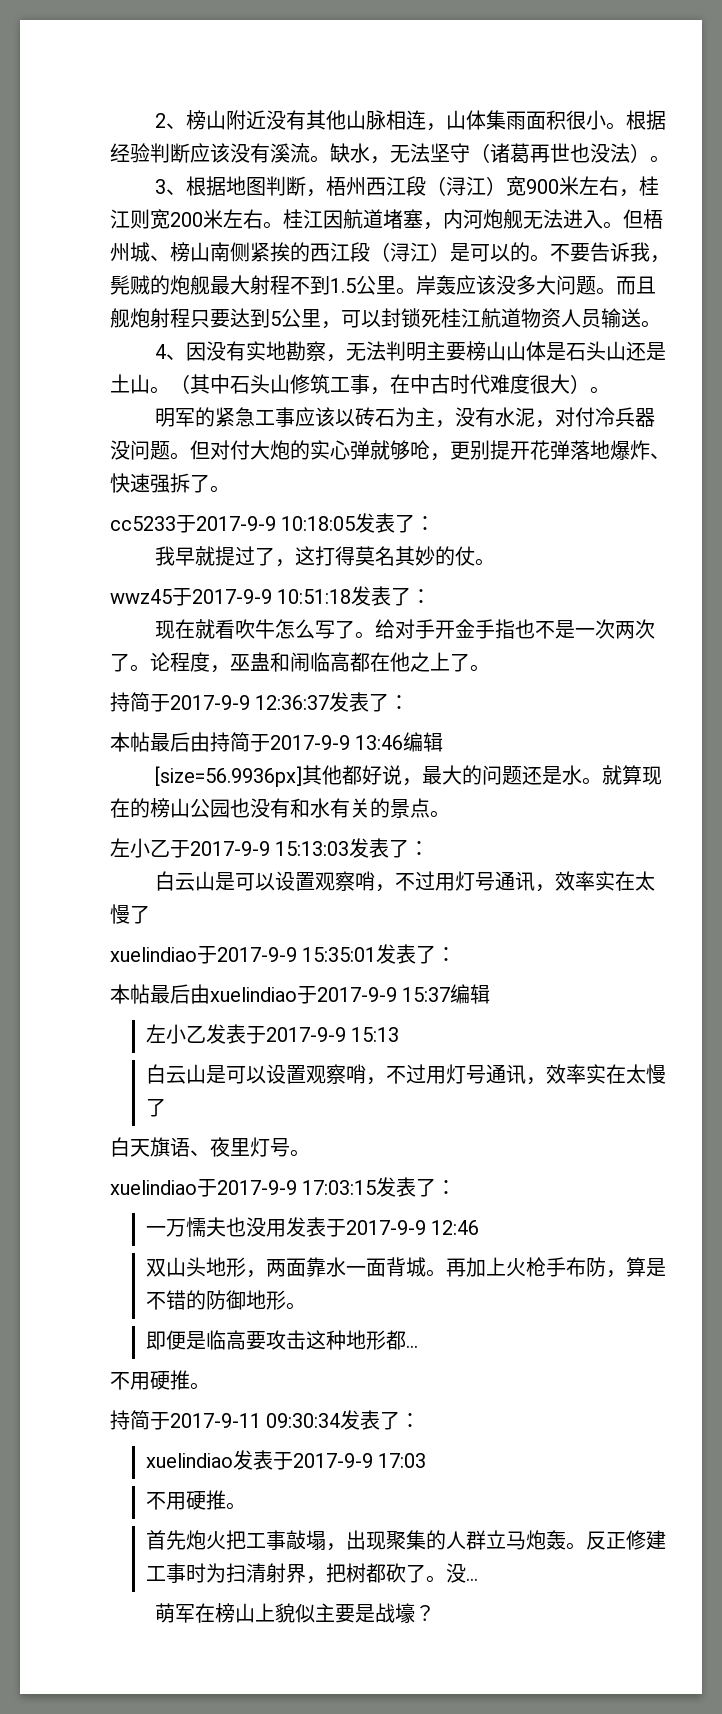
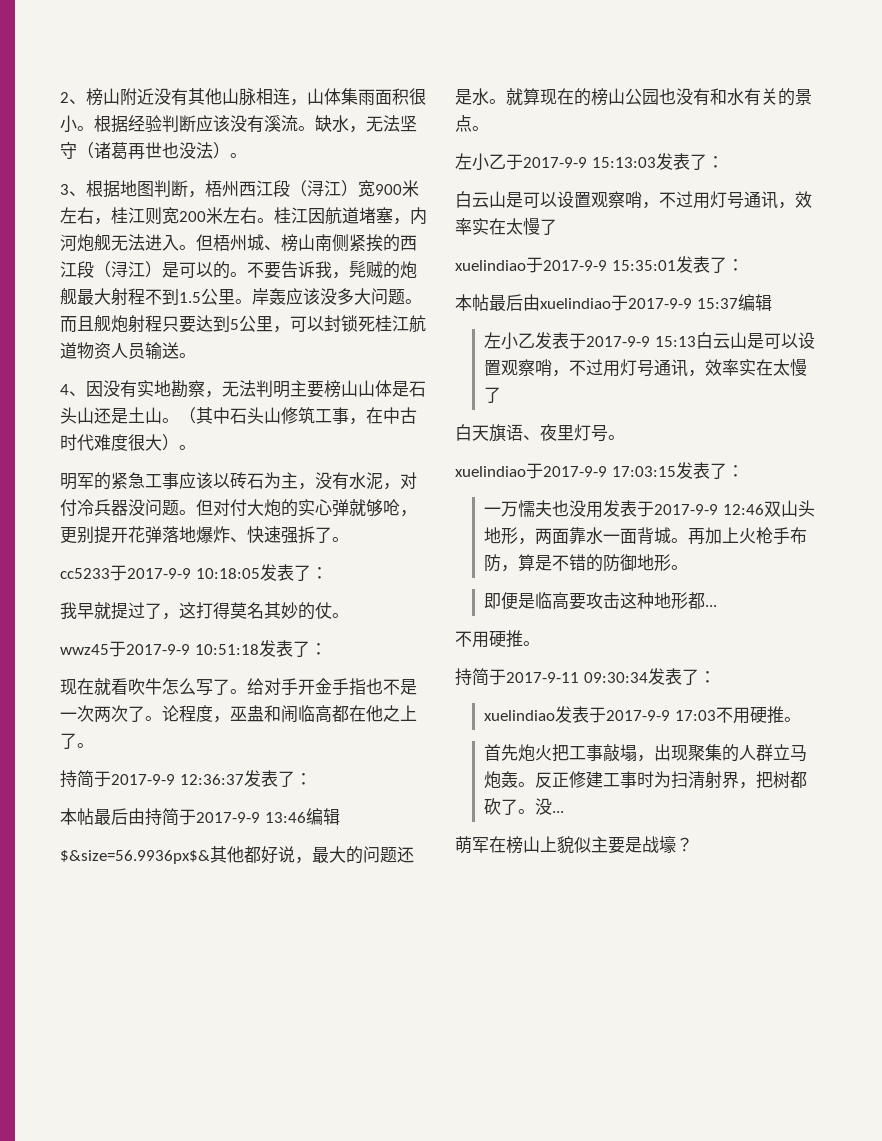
- [size=56.9936px]其他都好说，最大的问题还是水。
+ $&size=56.9936px$&其他都好说，最大的问题还是水。
- 左小乙发表于2017-9-9 15:13
- 白云山是可以设置观察哨，不过用灯号通讯，效率实在太慢了
+ 左小乙发表于2017-9-9 15:13白云山是可以设置观察哨，不过用灯号通讯，效率实在太慢了
- 一万懦夫也没用发表于2017-9-9 12:46
- 双山头地形，两面靠水一面背城。
+ 一万懦夫也没用发表于2017-9-9 12:46双山头地形，两面靠水一面背城。
- xuelindiao发表于2017-9-9 17:03
- 不用硬推。
+ xuelindiao发表于2017-9-9 17:03不用硬推。

